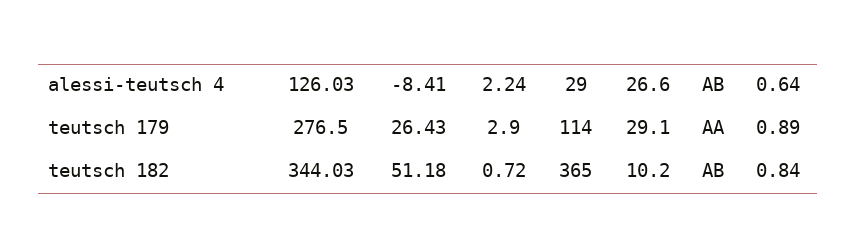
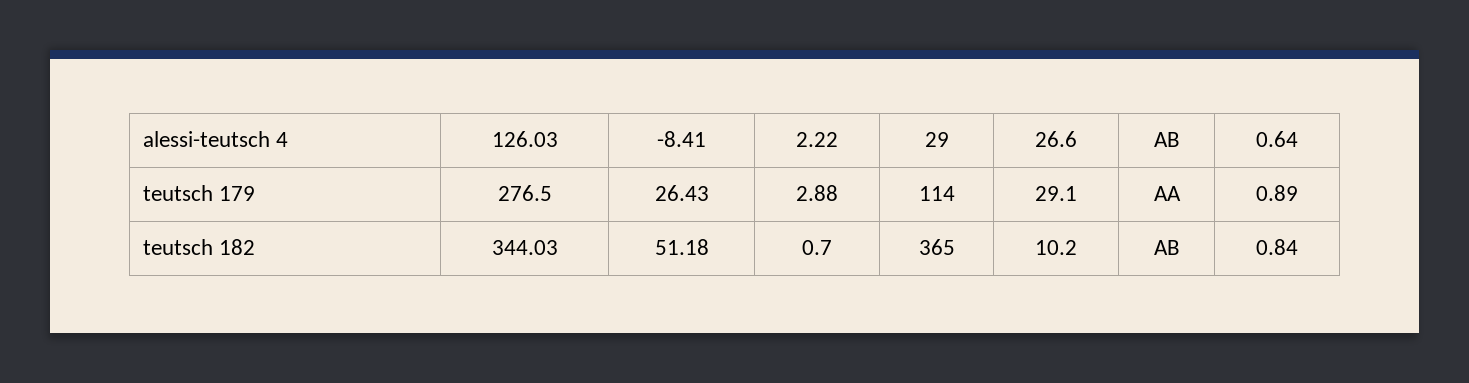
- alessi-teutsch 4 | 126.03 | -8.41 | 2.24 | 29 | 26.6 | AB | 0.64
+ alessi-teutsch 4 | 126.03 | -8.41 | 2.22 | 29 | 26.6 | AB | 0.64
- teutsch 179 | 276.5 | 26.43 | 2.9 | 114 | 29.1 | AA | 0.89
+ teutsch 179 | 276.5 | 26.43 | 2.88 | 114 | 29.1 | AA | 0.89
- teutsch 182 | 344.03 | 51.18 | 0.72 | 365 | 10.2 | AB | 0.84
+ teutsch 182 | 344.03 | 51.18 | 0.7 | 365 | 10.2 | AB | 0.84

